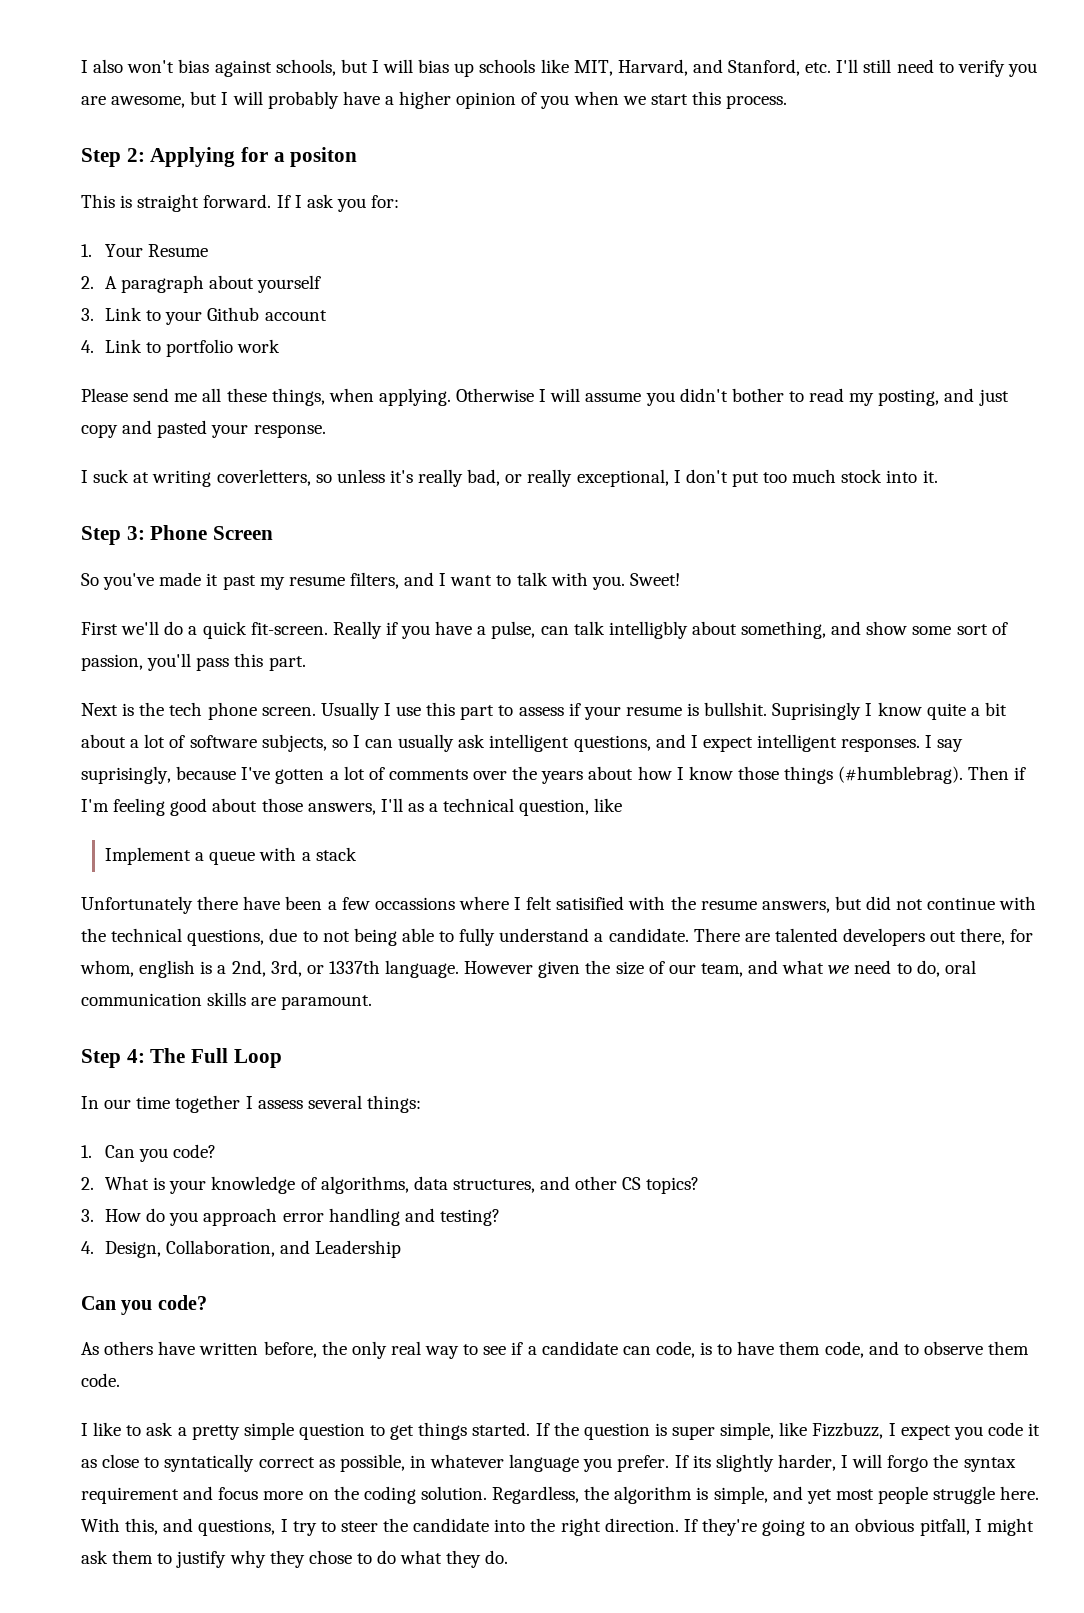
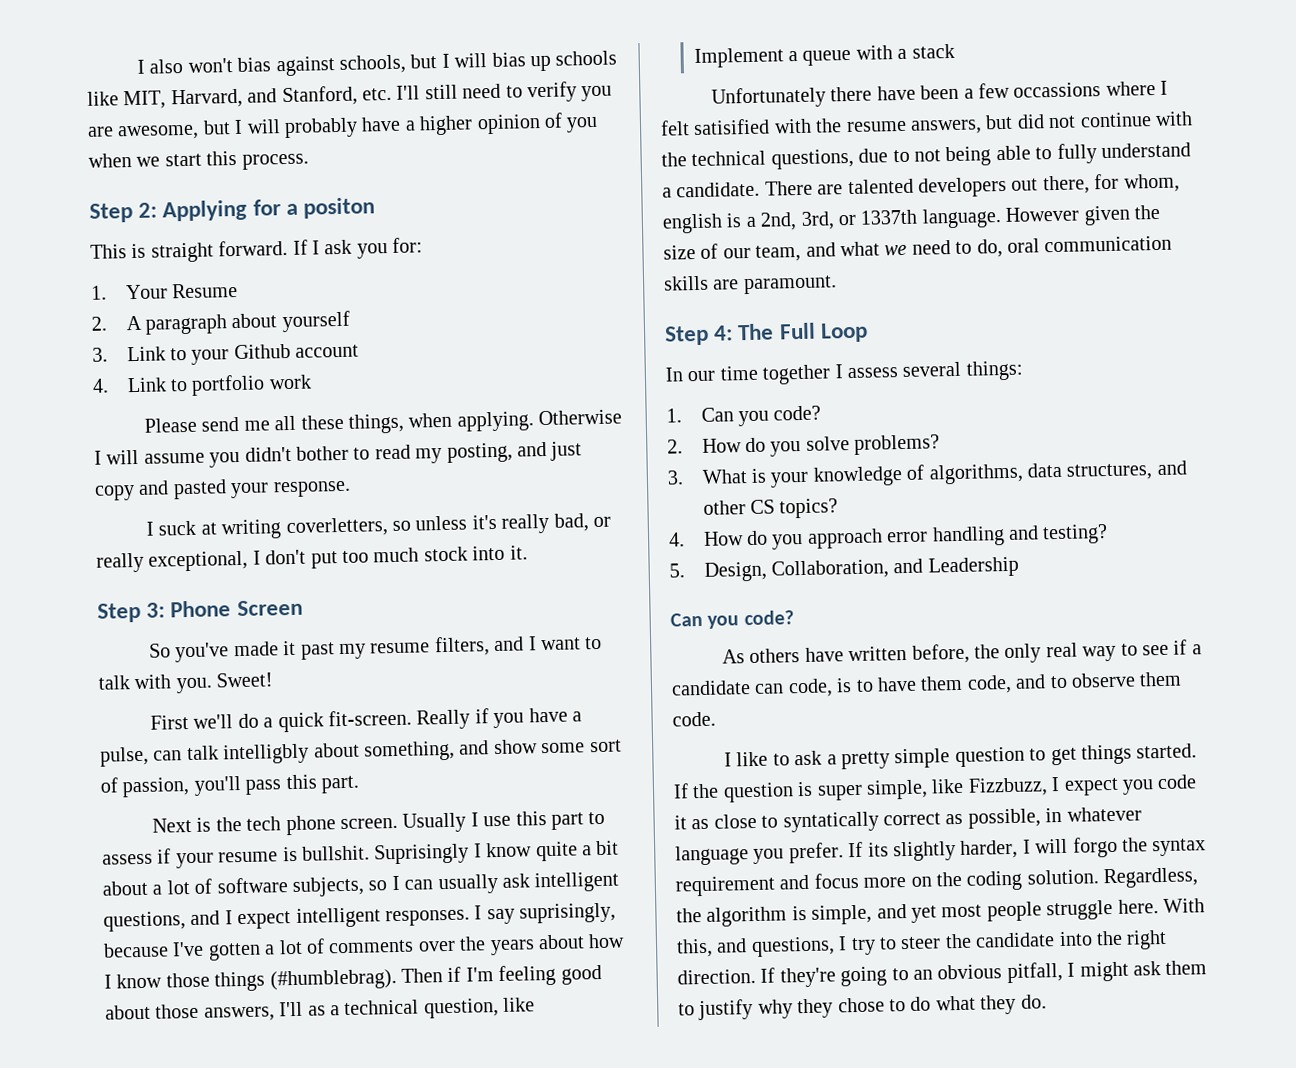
- 2. What is your knowledge of algorithms, data structures, and other CS topics?
+ 2. How do you solve problems?
+ 3. What is your knowledge of algorithms, data structures, and other CS topics?
- 3. How do you approach error handling and testing?
+ 4. How do you approach error handling and testing?
- 4. Design, Collaboration, and Leadership
+ 5. Design, Collaboration, and Leadership

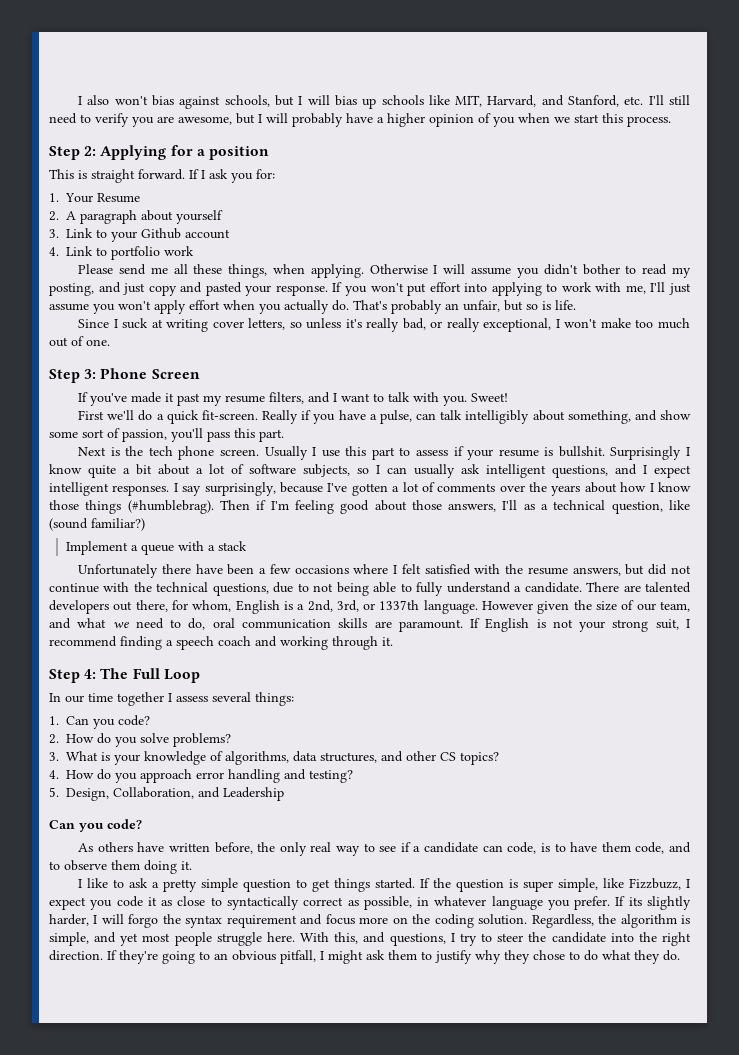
- Step 2: Applying for a positon
+ Step 2: Applying for a position
- Otherwise I will assume you didn't bother to read my posting, and just copy and pasted your response.
- I suck at writing coverletters, so unless it's really bad, or really exceptional, I don't put too much stock into it.
+ Otherwise I will assume you didn't bother to read my posting, and just copy and pasted your response. If you won't put effort into applying to work with me, I'll just assume you won't apply effort when you actually do. That's probably an unfair, but so is life.
+ Since I suck at writing cover letters, so unless it's really bad, or really exceptional, I won't make too much out of one.
- So you've made it past my resume filters, and I want to talk with you.
+ If you've made it past my resume filters, and I want to talk with you.
- Really if you have a pulse, can talk intelligbly about something, and show some sort of passion, you'll pass this part.
+ Really if you have a pulse, can talk intelligibly about something, and show some sort of passion, you'll pass this part.
- Suprisingly I know quite a bit about a lot of software subjects, so I can usually ask intelligent questions, and I expect intelligent responses.
+ Surprisingly I know quite a bit about a lot of software subjects, so I can usually ask intelligent questions, and I expect intelligent responses.
- I say suprisingly, because I've gotten a lot of comments over the years about how I know those things (#humblebrag).
+ I say surprisingly, because I've gotten a lot of comments over the years about how I know those things (#humblebrag).
- Then if I'm feeling good about those answers, I'll as a technical question, like
+ Then if I'm feeling good about those answers, I'll as a technical question, like (sound familiar?)
- Unfortunately there have been a few occassions where I felt satisified with the resume answers, but did not continue with the technical questions, due to not being able to fully understand a candidate.
+ Unfortunately there have been a few occasions where I felt satisfied with the resume answers, but did not continue with the technical questions, due to not being able to fully understand a candidate.
- There are talented developers out there, for whom, english is a 2nd, 3rd, or 1337th language.
+ There are talented developers out there, for whom, English is a 2nd, 3rd, or 1337th language.
+ If English is not your strong suit, I recommend finding a speech coach and working through it.
- As others have written before, the only real way to see if a candidate can code, is to have them code, and to observe them code.
+ As others have written before, the only real way to see if a candidate can code, is to have them code, and to observe them doing it.
- If the question is super simple, like Fizzbuzz, I expect you code it as close to syntatically correct as possible, in whatever language you prefer.
+ If the question is super simple, like Fizzbuzz, I expect you code it as close to syntactically correct as possible, in whatever language you prefer.

